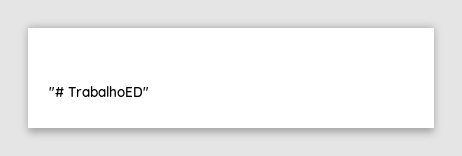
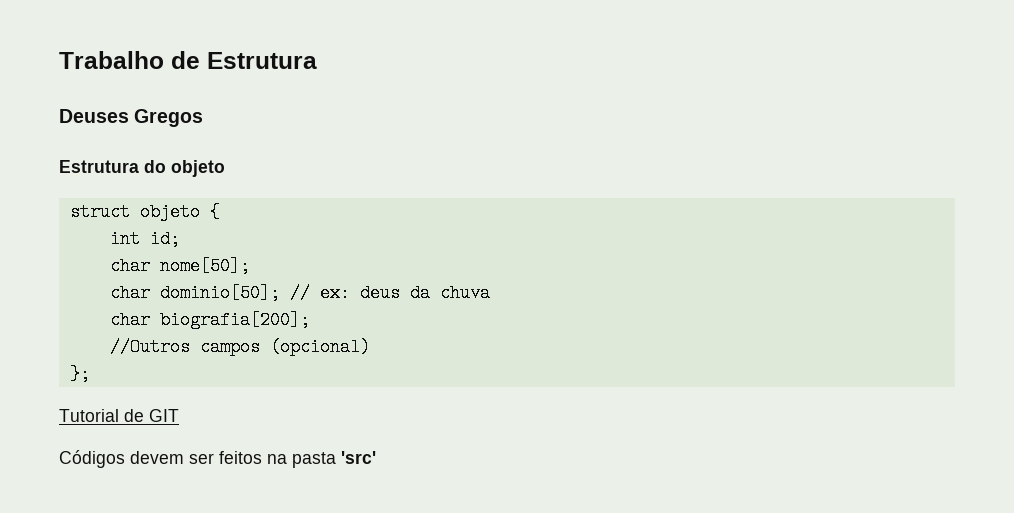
- "# TrabalhoED"
+ Trabalho de Estrutura
+ Deuses Gregos
+ Estrutura do objeto
+ struct objeto {
+ int id;
+ char nome[50];
+ char dominio[50]; // ex: deus da chuva
+ char biografia[200];
+ //Outros campos (opcional)
+ };
+ Tutorial de GIT
+ Códigos devem ser feitos na pasta 'src'

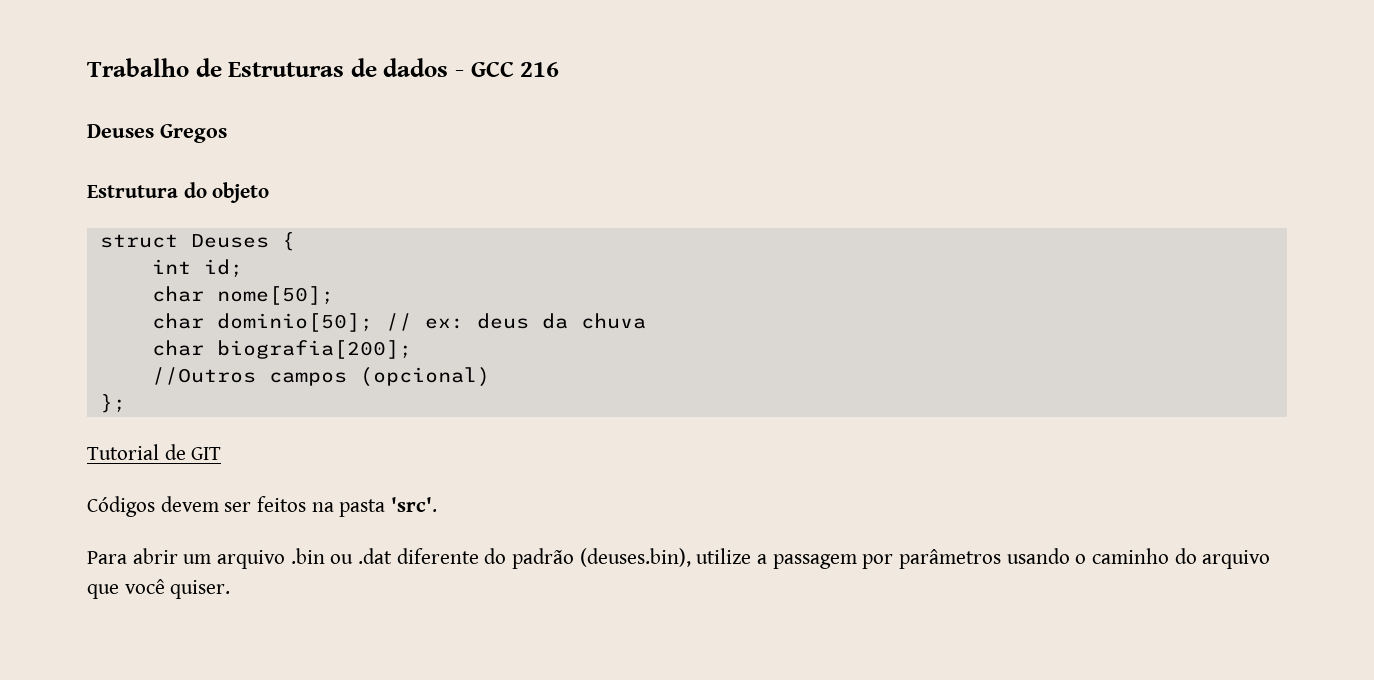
- Trabalho de Estrutura
+ Trabalho de Estruturas de dados - GCC 216
- struct objeto {
+ struct Deuses {
- Códigos devem ser feitos na pasta 'src'
+ Códigos devem ser feitos na pasta 'src'.
+ Para abrir um arquivo .bin ou .dat diferente do padrão (deuses.bin), utilize a passagem por parâmetros usando o caminho do arquivo que você quiser.

